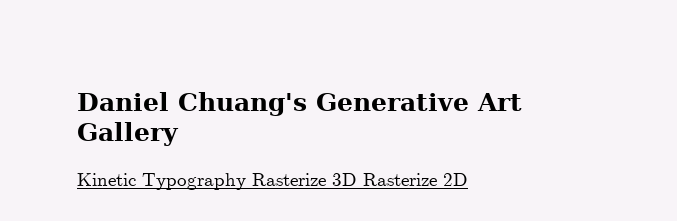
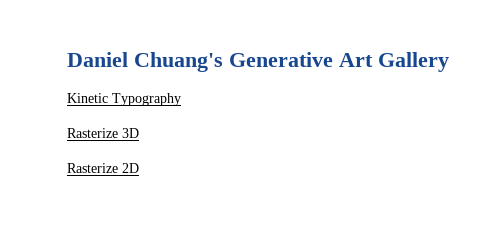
- Kinetic Typography Rasterize 3D Rasterize 2D
+ Kinetic Typography
+ Rasterize 3D
+ Rasterize 2D

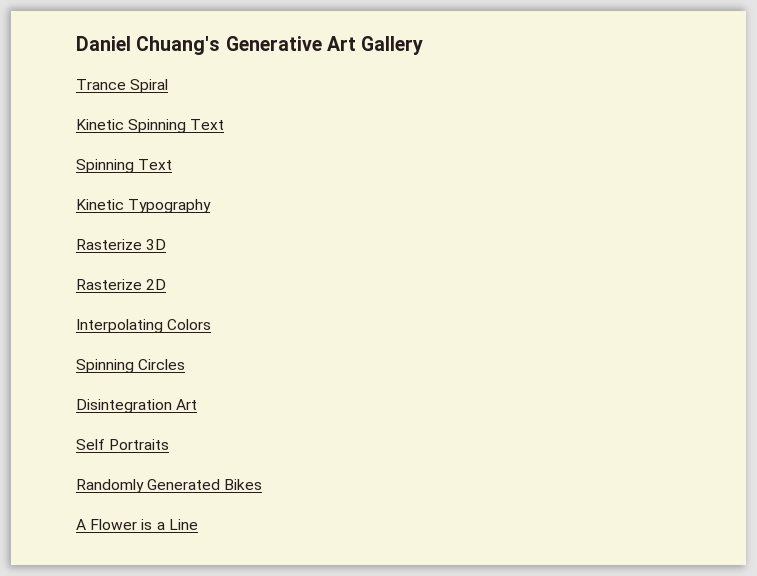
+ Trance Spiral
+ Kinetic Spinning Text
+ Spinning Text
+ Interpolating Colors
+ Spinning Circles
+ Disintegration Art
+ Self Portraits
+ Randomly Generated Bikes
+ A Flower is a Line

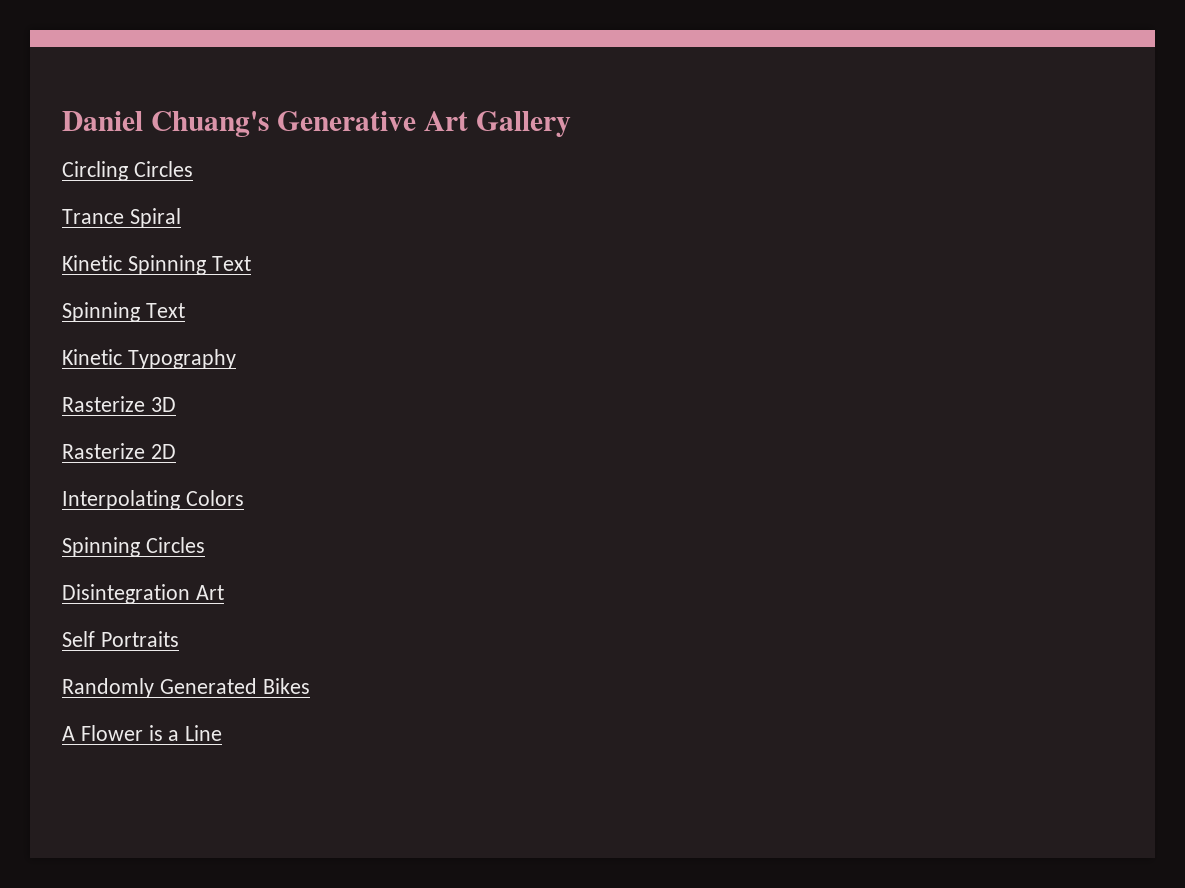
+ Circling Circles

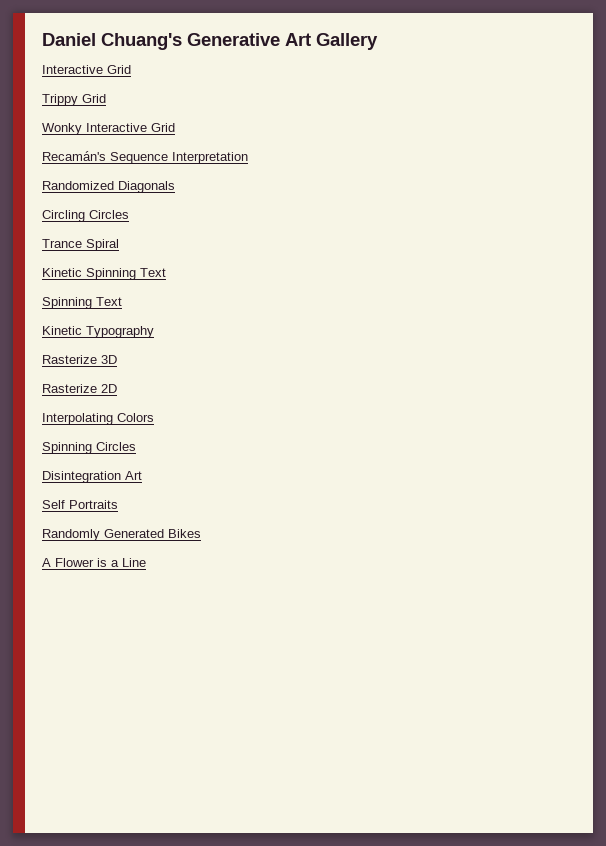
  Daniel Chuang's Generative Art Gallery
+ Interactive Grid
+ Trippy Grid
+ Wonky Interactive Grid
+ Recamán's Sequence Interpretation
+ Randomized Diagonals

